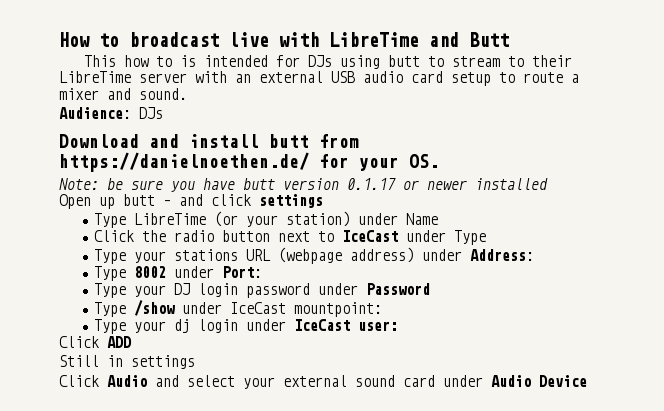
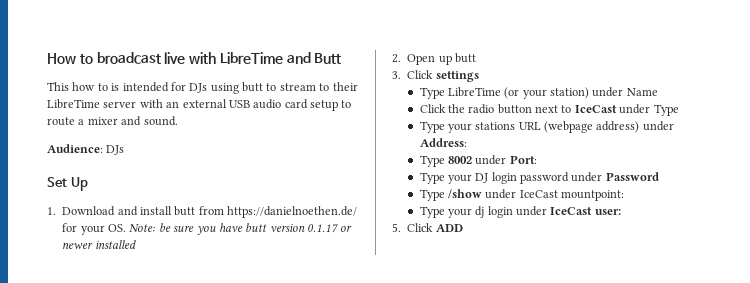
- Download and install butt from https://danielnoethen.de/ for your OS.
- Note: be sure you have butt version 0.1.17 or newer installed
+ Set Up
+ 1. Download and install butt from https://danielnoethen.de/ for your OS. Note: be sure you have butt version 0.1.17 or newer installed
- Open up butt – and click settings
+ 2. Open up butt
+ 3. Click settings
- Click ADD
+ 5. Click ADD
- Still in settings
- Click Audio and select your external sound card under Audio Device

